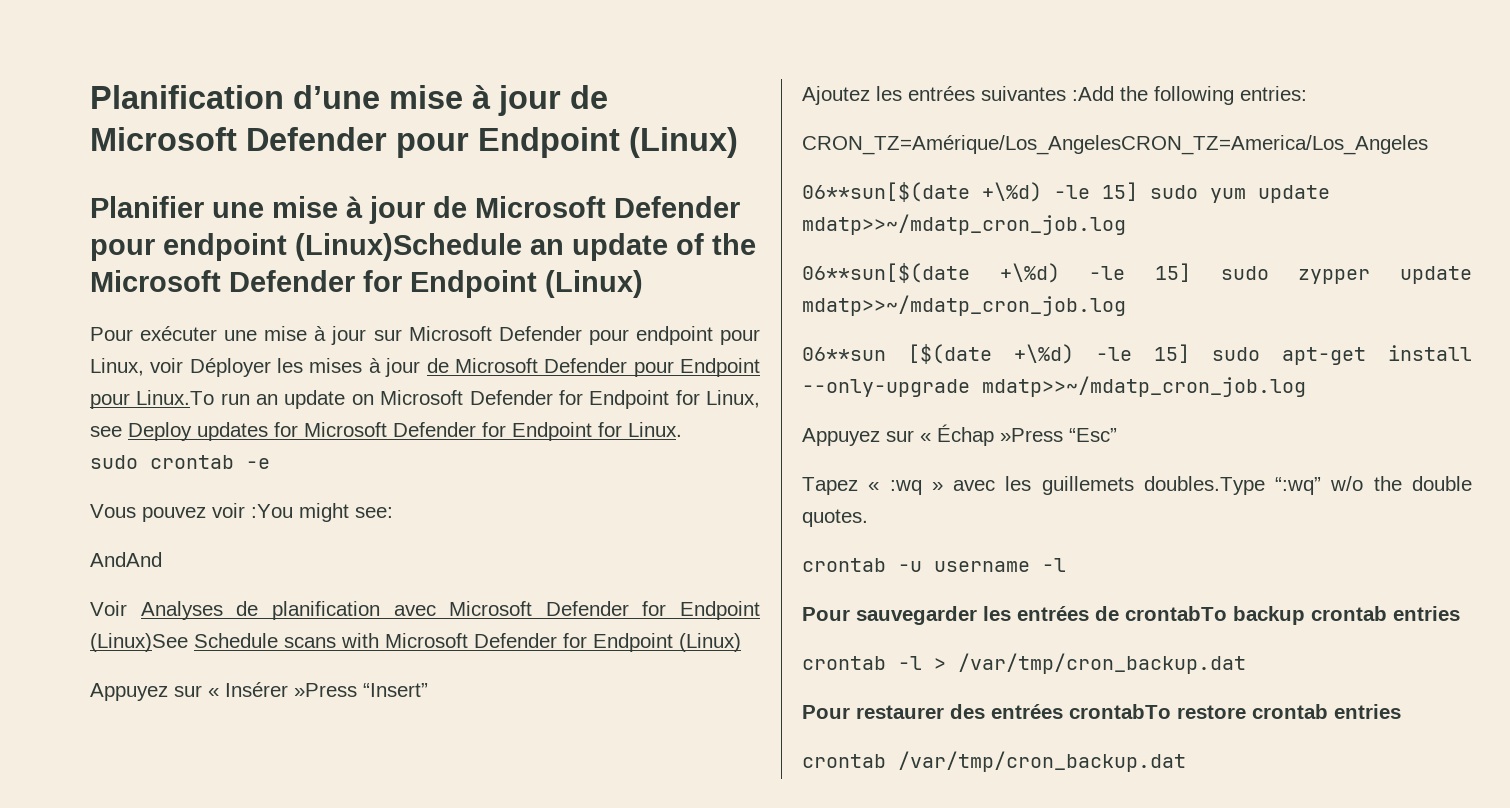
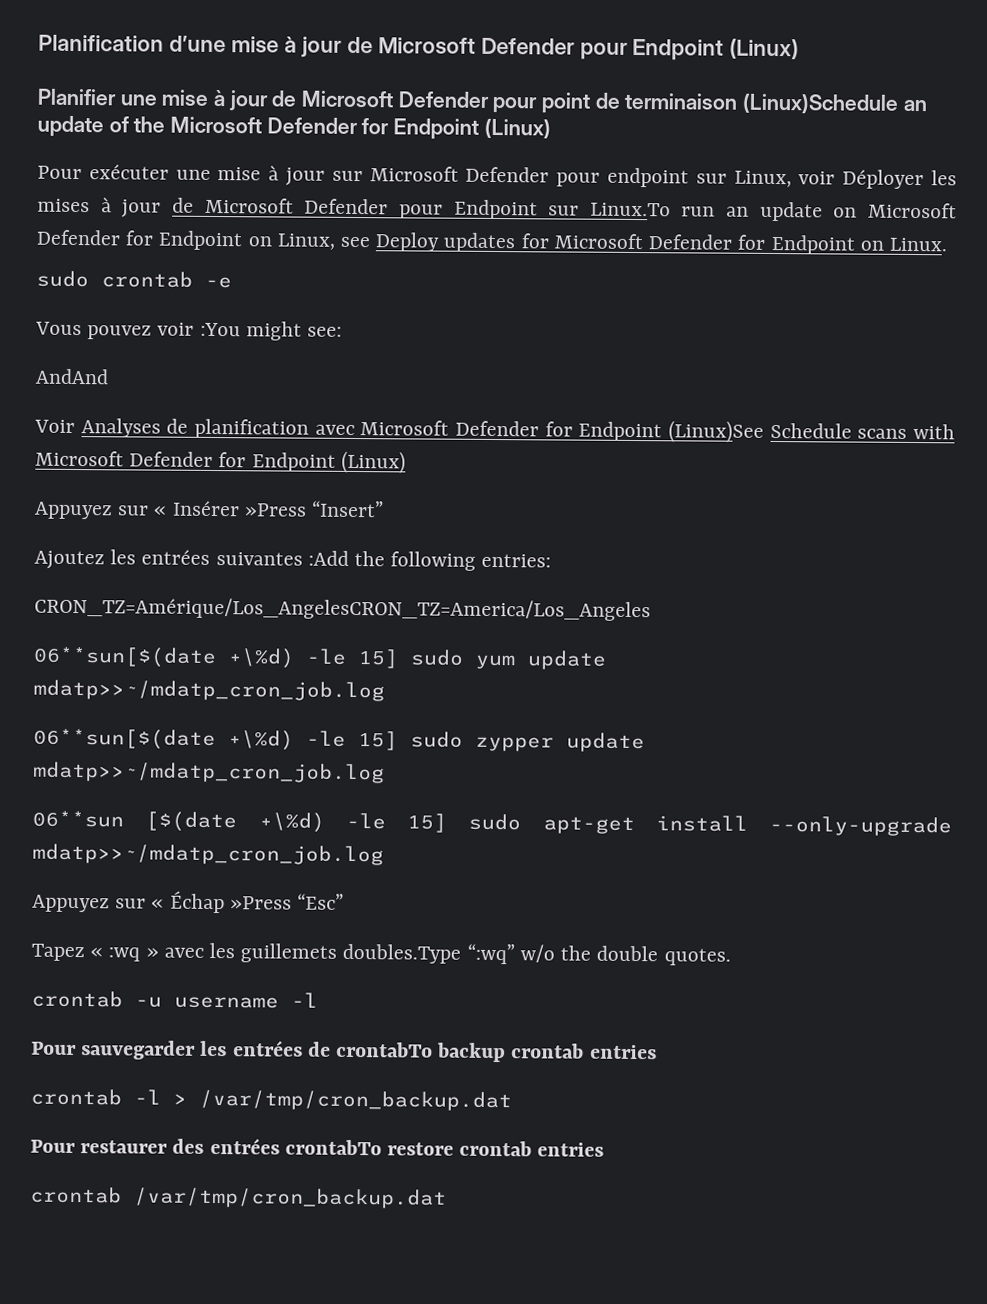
- Planifier une mise à jour de Microsoft Defender pour endpoint (Linux)Schedule an update of the Microsoft Defender for Endpoint (Linux)
+ Planifier une mise à jour de Microsoft Defender pour point de terminaison (Linux)Schedule an update of the Microsoft Defender for Endpoint (Linux)
- Pour exécuter une mise à jour sur Microsoft Defender pour endpoint pour Linux, voir Déployer les mises à jour de Microsoft Defender pour Endpoint pour Linux.To run an update on Microsoft Defender for Endpoint for Linux, see Deploy updates for Microsoft Defender for Endpoint for Linux.
+ Pour exécuter une mise à jour sur Microsoft Defender pour endpoint sur Linux, voir Déployer les mises à jour de Microsoft Defender pour Endpoint sur Linux.To run an update on Microsoft Defender for Endpoint on Linux, see Deploy updates for Microsoft Defender for Endpoint on Linux.

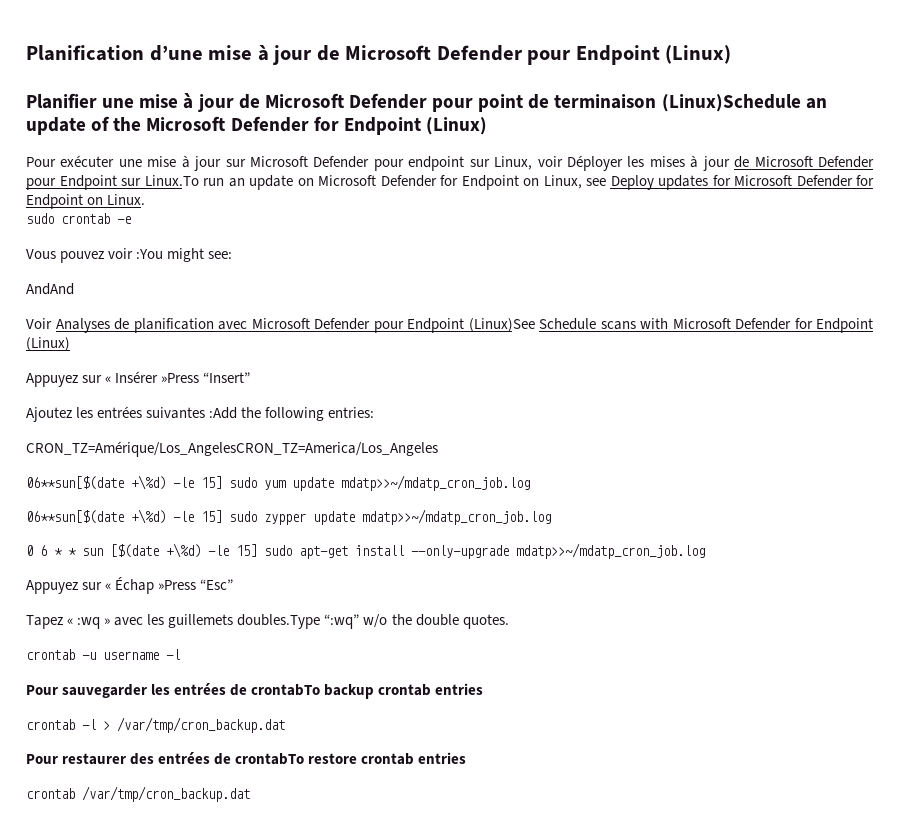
- Voir Analyses de planification avec Microsoft Defender for Endpoint (Linux)See Schedule scans with Microsoft Defender for Endpoint (Linux)
+ Voir Analyses de planification avec Microsoft Defender pour Endpoint (Linux)See Schedule scans with Microsoft Defender for Endpoint (Linux)
- 06**sun [$(date +\%d) -le 15] sudo apt-get install --only-upgrade mdatp>>~/mdatp_cron_job.log
+ 0 6 * * sun [$(date +\%d) -le 15] sudo apt-get install --only-upgrade mdatp>>~/mdatp_cron_job.log
- Pour restaurer des entrées crontabTo restore crontab entries
+ Pour restaurer des entrées de crontabTo restore crontab entries

